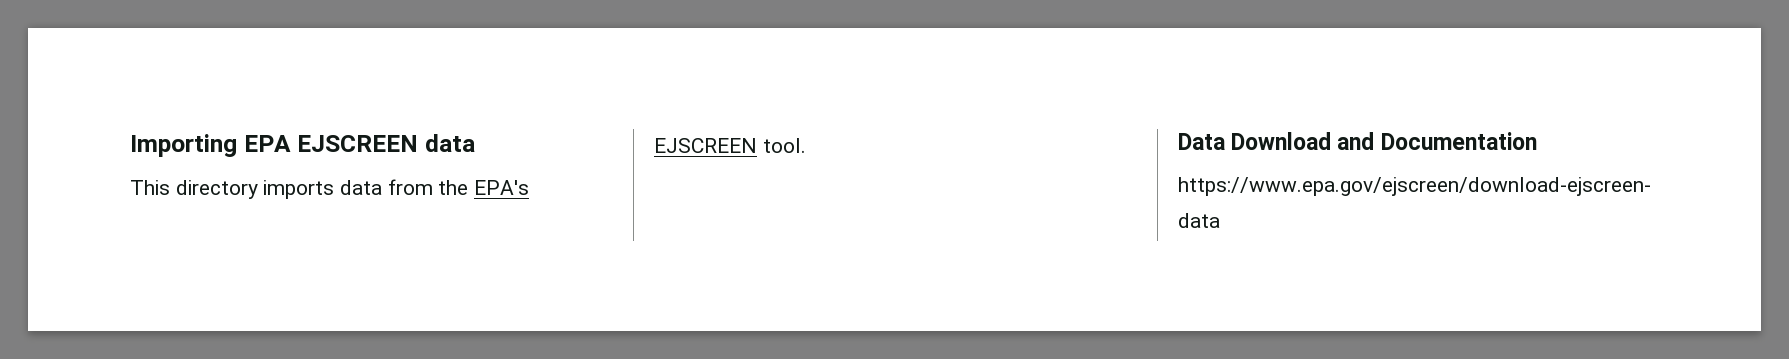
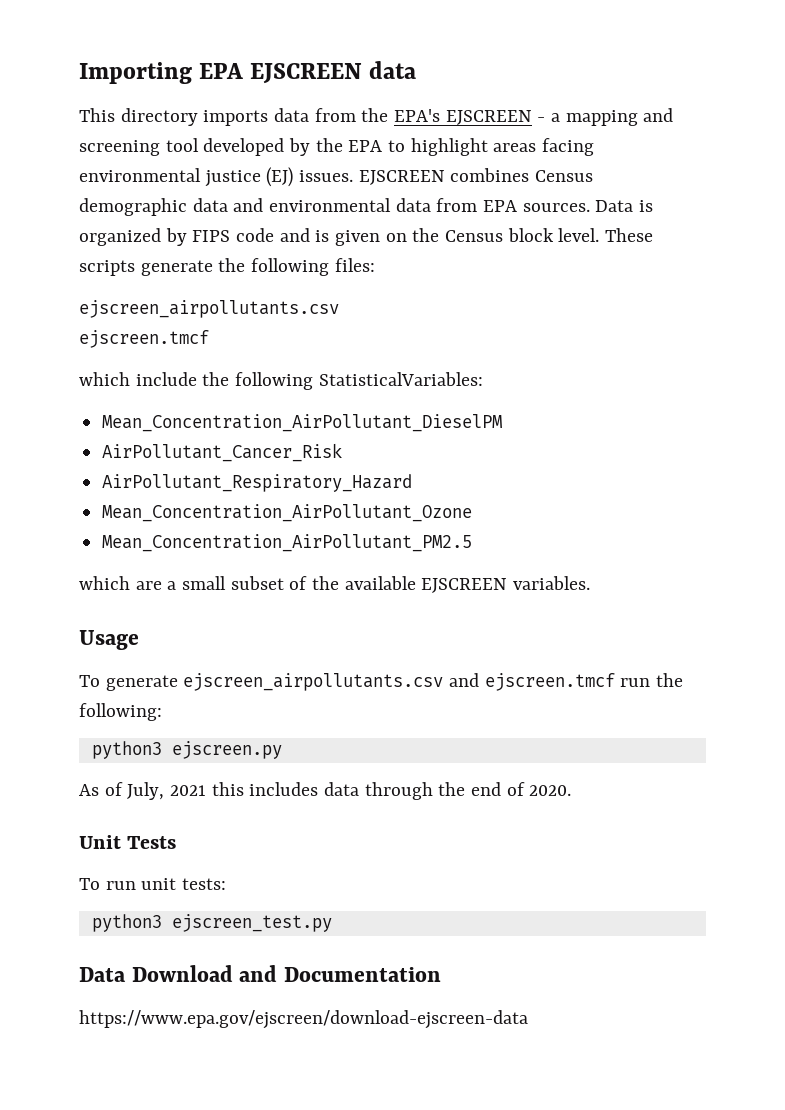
- This directory imports data from the EPA's EJSCREEN tool.
+ This directory imports data from the EPA's EJSCREEN - a mapping and screening tool developed by the EPA to highlight areas facing environmental justice (EJ) issues. EJSCREEN combines Census demographic data and environmental data from EPA sources. Data is organized by FIPS code and is given on the Census block level. These scripts generate the following files:
+ ejscreen_airpollutants.csv
+ ejscreen.tmcf
+ which include the following StatisticalVariables:
+ Mean_Concentration_AirPollutant_DieselPM
+ AirPollutant_Cancer_Risk
+ AirPollutant_Respiratory_Hazard
+ Mean_Concentration_AirPollutant_Ozone
+ Mean_Concentration_AirPollutant_PM2.5
+ which are a small subset of the available EJSCREEN variables.
+ Usage
+ To generate ejscreen_airpollutants.csv and ejscreen.tmcf run the following:
+ python3 ejscreen.py
+ As of July, 2021 this includes data through the end of 2020.
+ Unit Tests
+ To run unit tests:
+ python3 ejscreen_test.py

